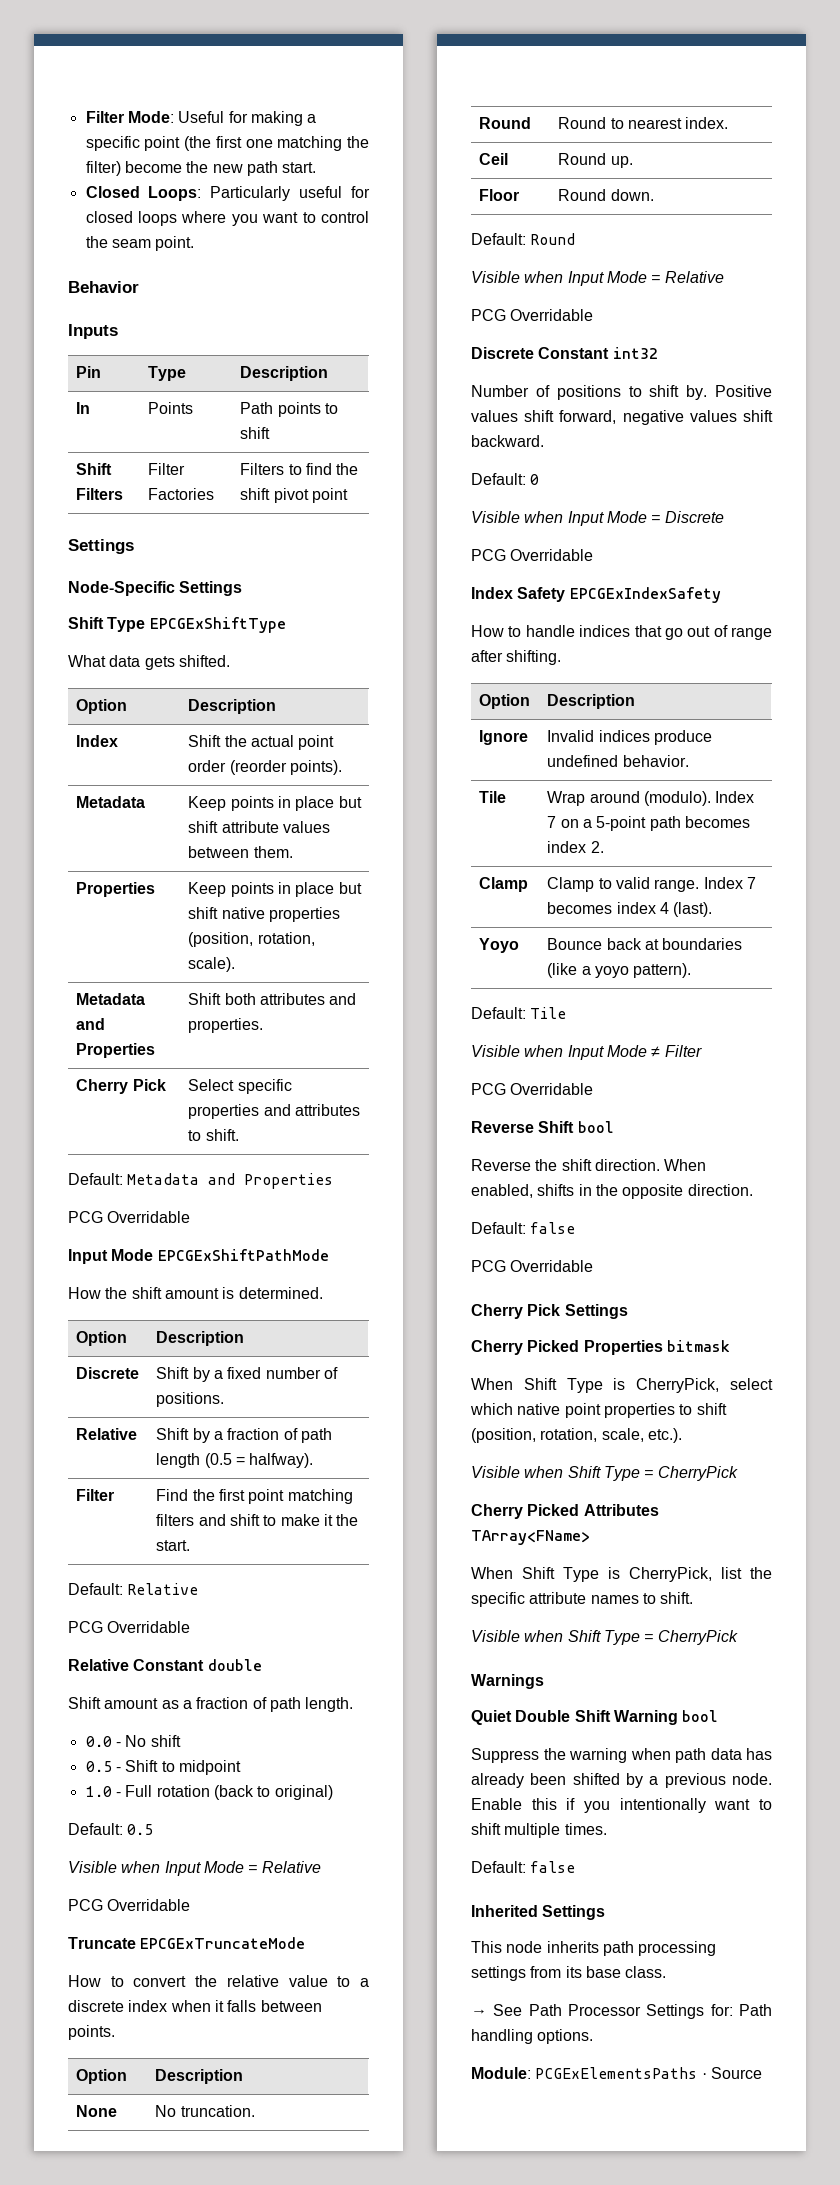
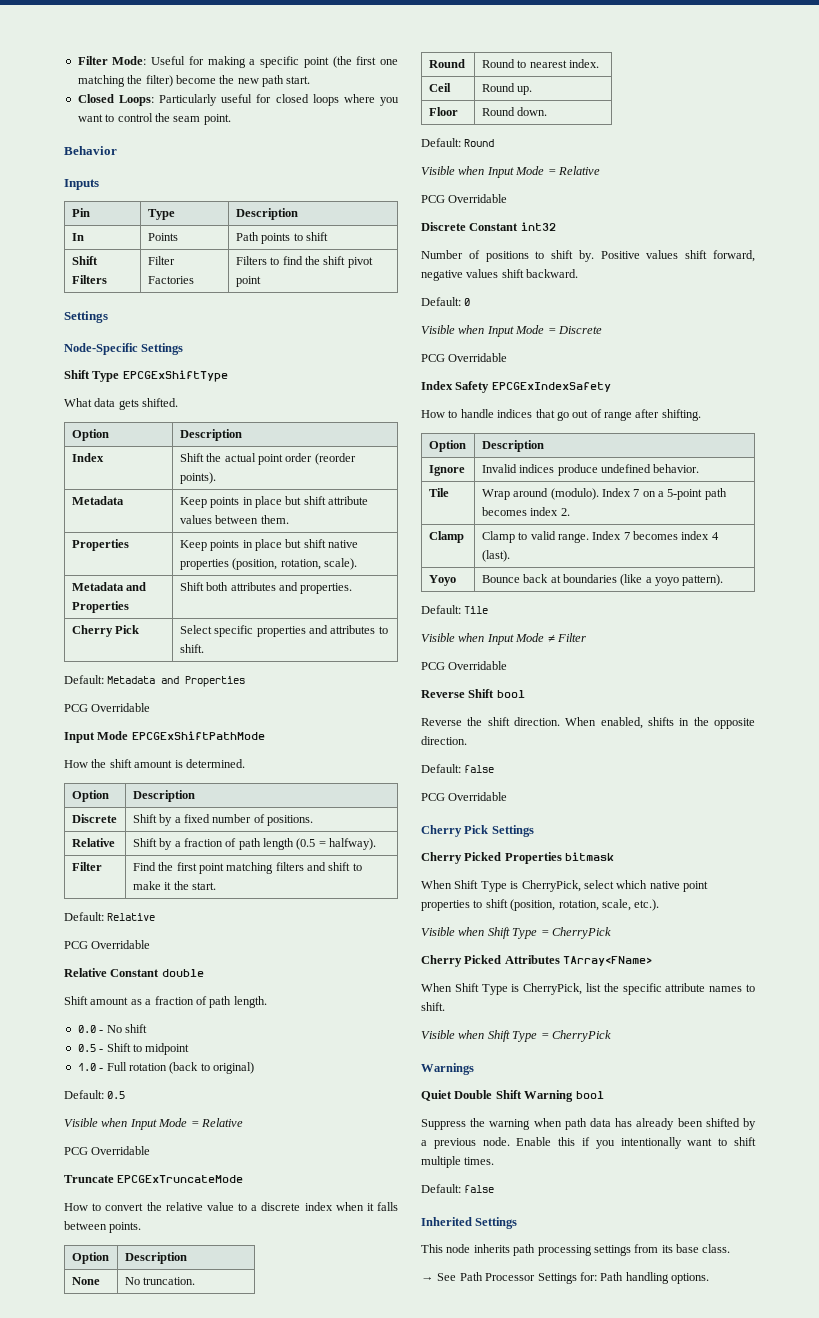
- Module: PCGExElementsPaths · Source

